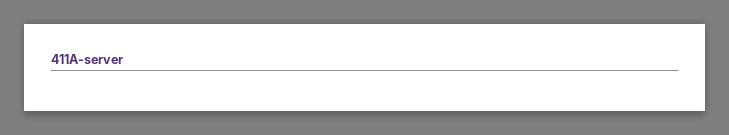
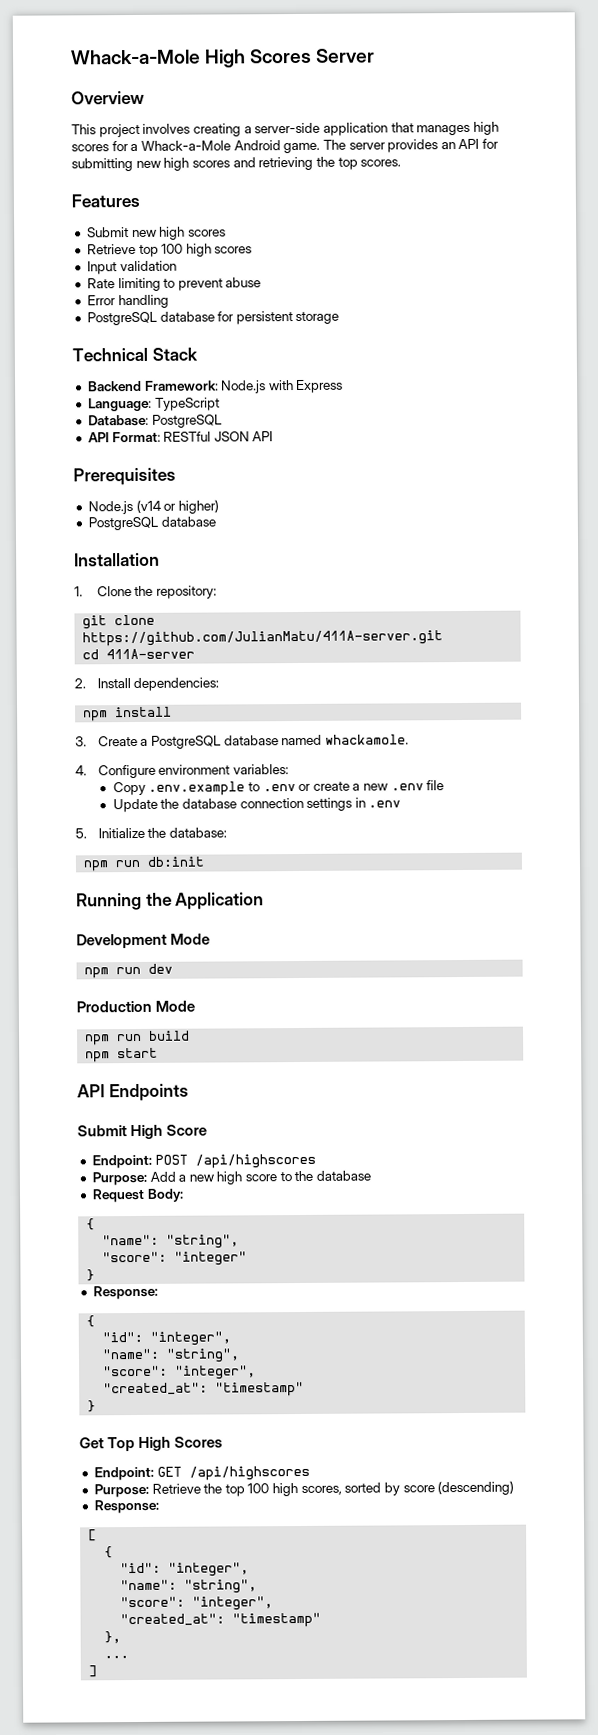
- 411A-server
+ Whack-a-Mole High Scores Server
+ Overview
+ This project involves creating a server-side application that manages high scores for a Whack-a-Mole Android game. The server provides an API for submitting new high scores and retrieving the top scores.
+ Features
+ Submit new high scores
+ Retrieve top 100 high scores
+ Input validation
+ Rate limiting to prevent abuse
+ Error handling
+ PostgreSQL database for persistent storage
+ Technical Stack
+ Backend Framework: Node.js with Express
+ Language: TypeScript
+ Database: PostgreSQL
+ API Format: RESTful JSON API
+ Prerequisites
+ Node.js (v14 or higher)
+ PostgreSQL database
+ Installation
+ 1. Clone the repository:
+ git clone https://github.com/JulianMatu/411A-server.git
+ cd 411A-server
+ 2. Install dependencies:
+ npm install
+ 3. Create a PostgreSQL database named whackamole.
+ 4. Configure environment variables:
+ Copy .env.example to .env or create a new .env file
+ Update the database connection settings in .env
+ 5. Initialize the database:
+ npm run db:init
+ Running the Application
+ Development Mode
+ npm run dev
+ Production Mode
+ npm run build
+ npm start
+ API Endpoints
+ Submit High Score
+ Endpoint: POST /api/highscores
+ Purpose: Add a new high score to the database
+ Request Body:
+ {
+ "name": "string",
+ "score": "integer"
+ }
+ Response:
+ {
+ "id": "integer",
+ "name": "string",
+ "score": "integer",
+ "created_at": "timestamp"
+ }
+ Get Top High Scores
+ Endpoint: GET /api/highscores
+ Purpose: Retrieve the top 100 high scores, sorted by score (descending)
+ Response:
+ [
+ {
+ "id": "integer",
+ "name": "string",
+ "score": "integer",
+ "created_at": "timestamp"
+ },
+ ...
+ ]

